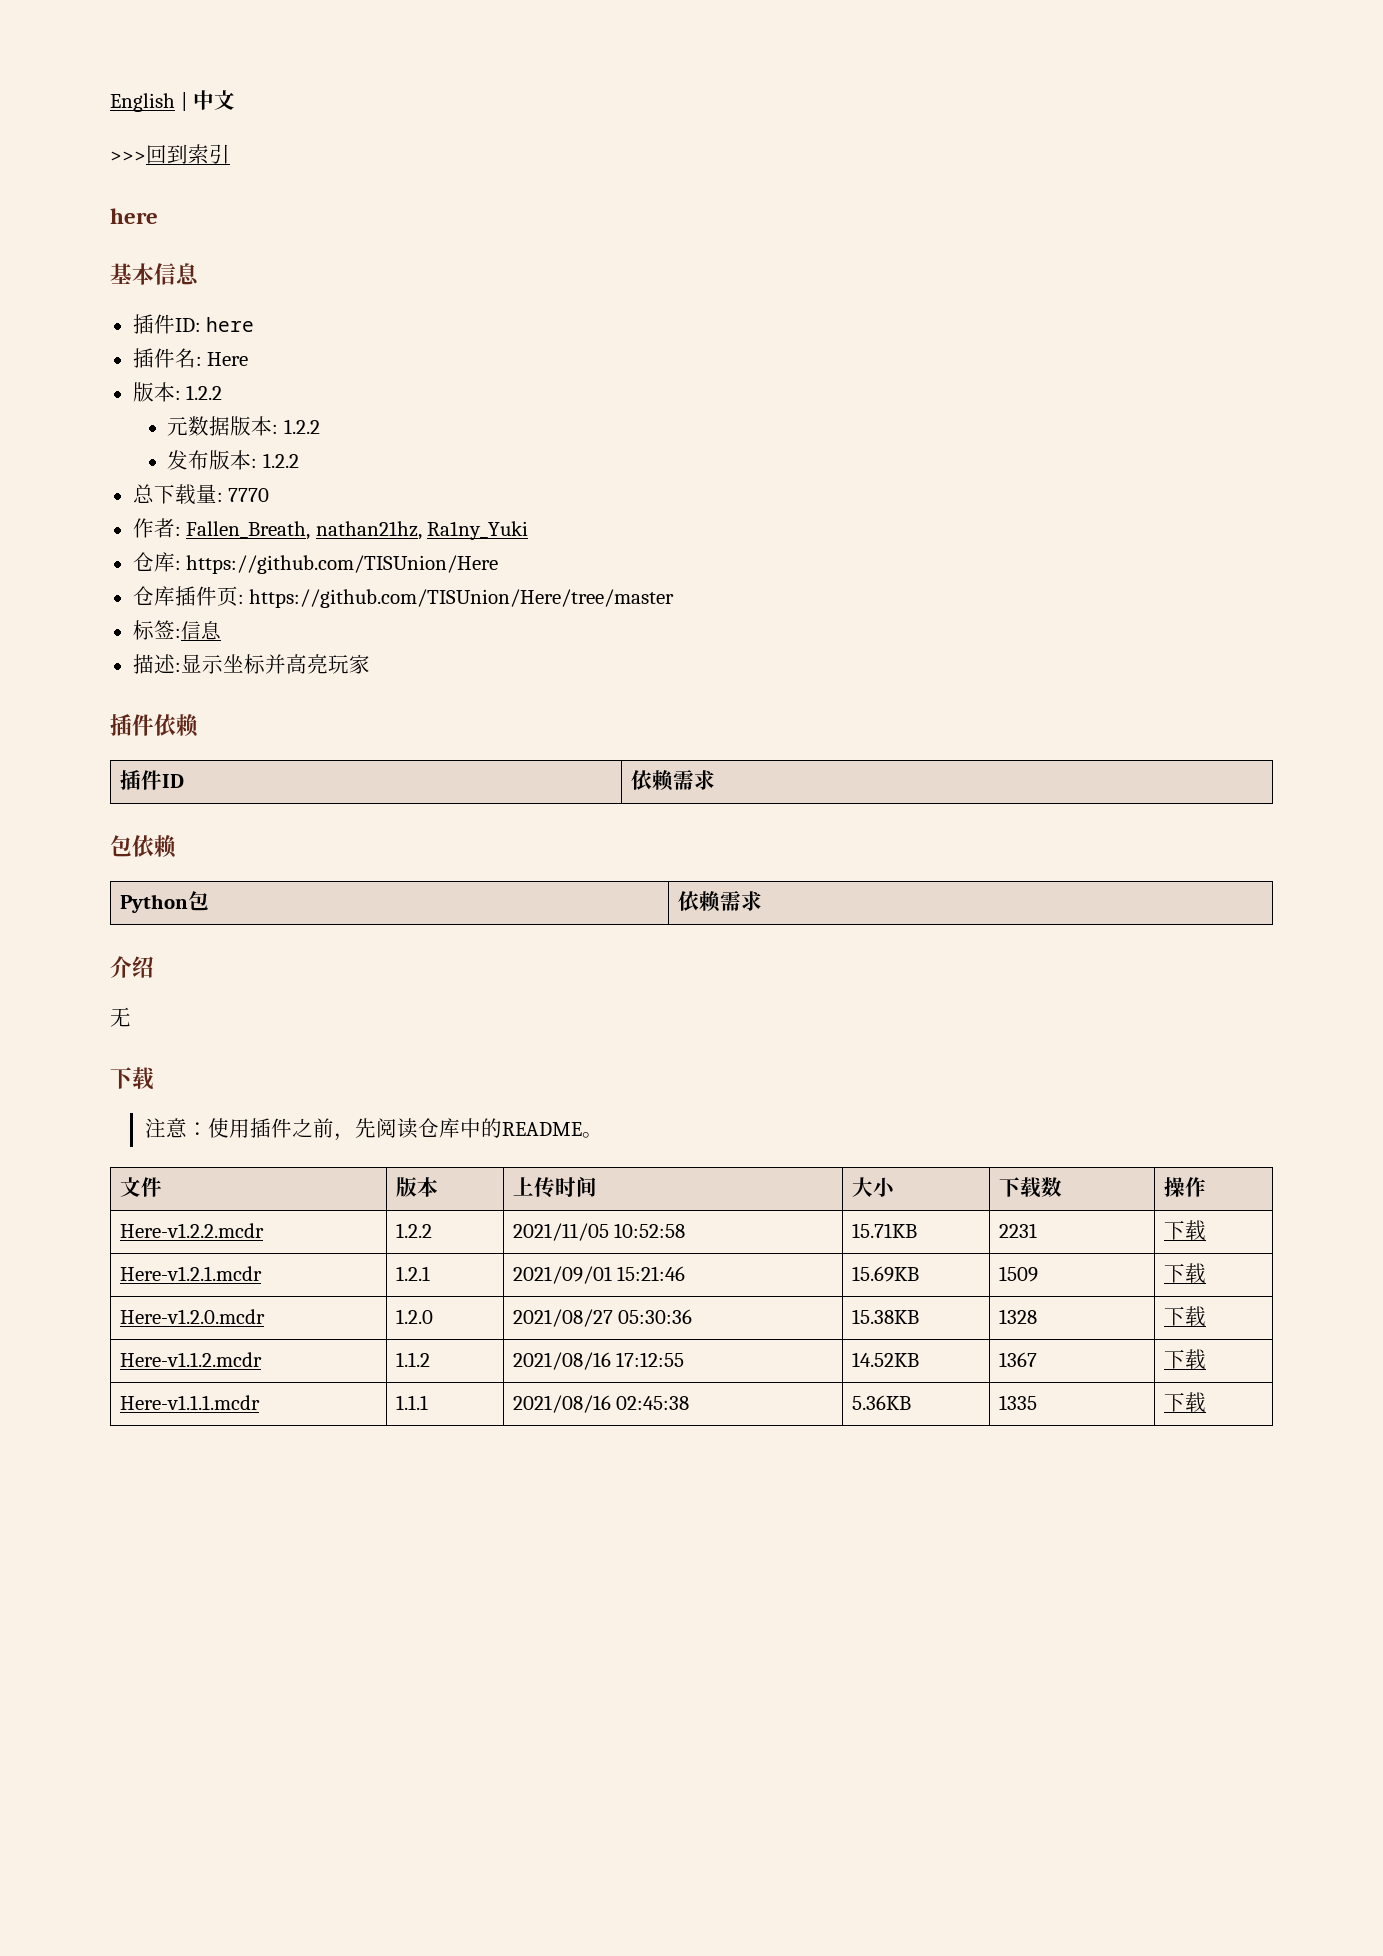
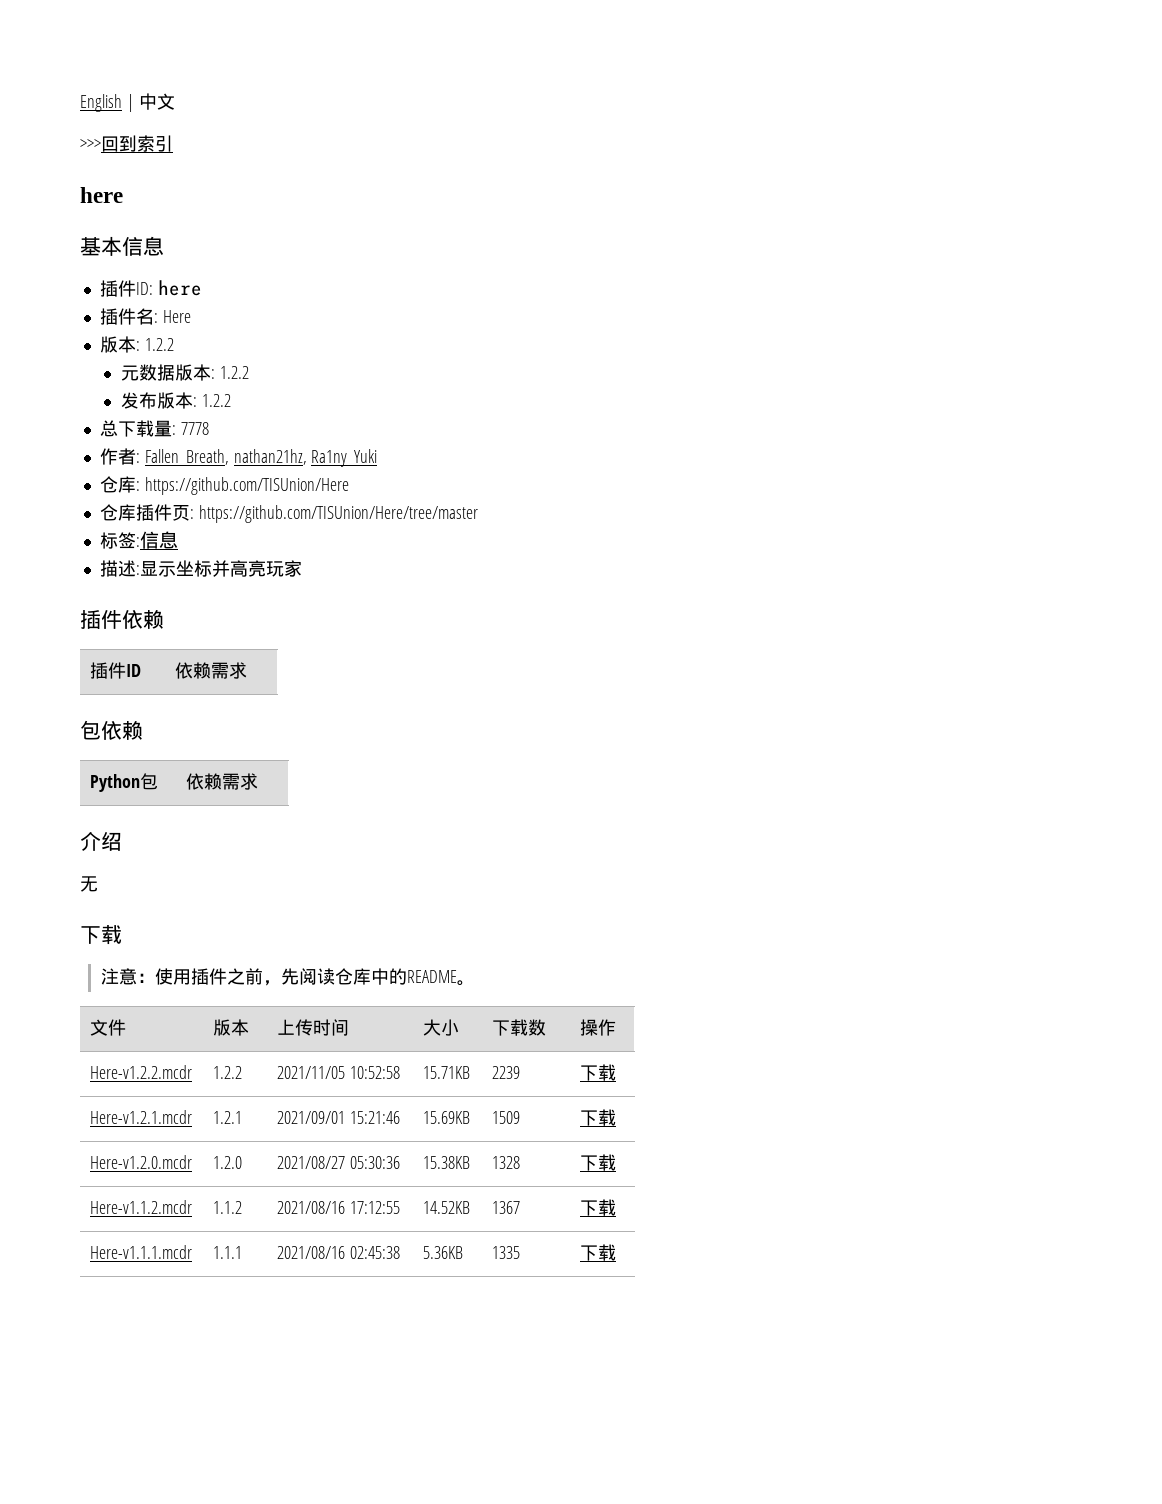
- 总下载量: 7770
+ 总下载量: 7778
- Here-v1.2.2.mcdr | 1.2.2 | 2021/11/05 10:52:58 | 15.71KB | 2231 | 下载
+ Here-v1.2.2.mcdr | 1.2.2 | 2021/11/05 10:52:58 | 15.71KB | 2239 | 下载

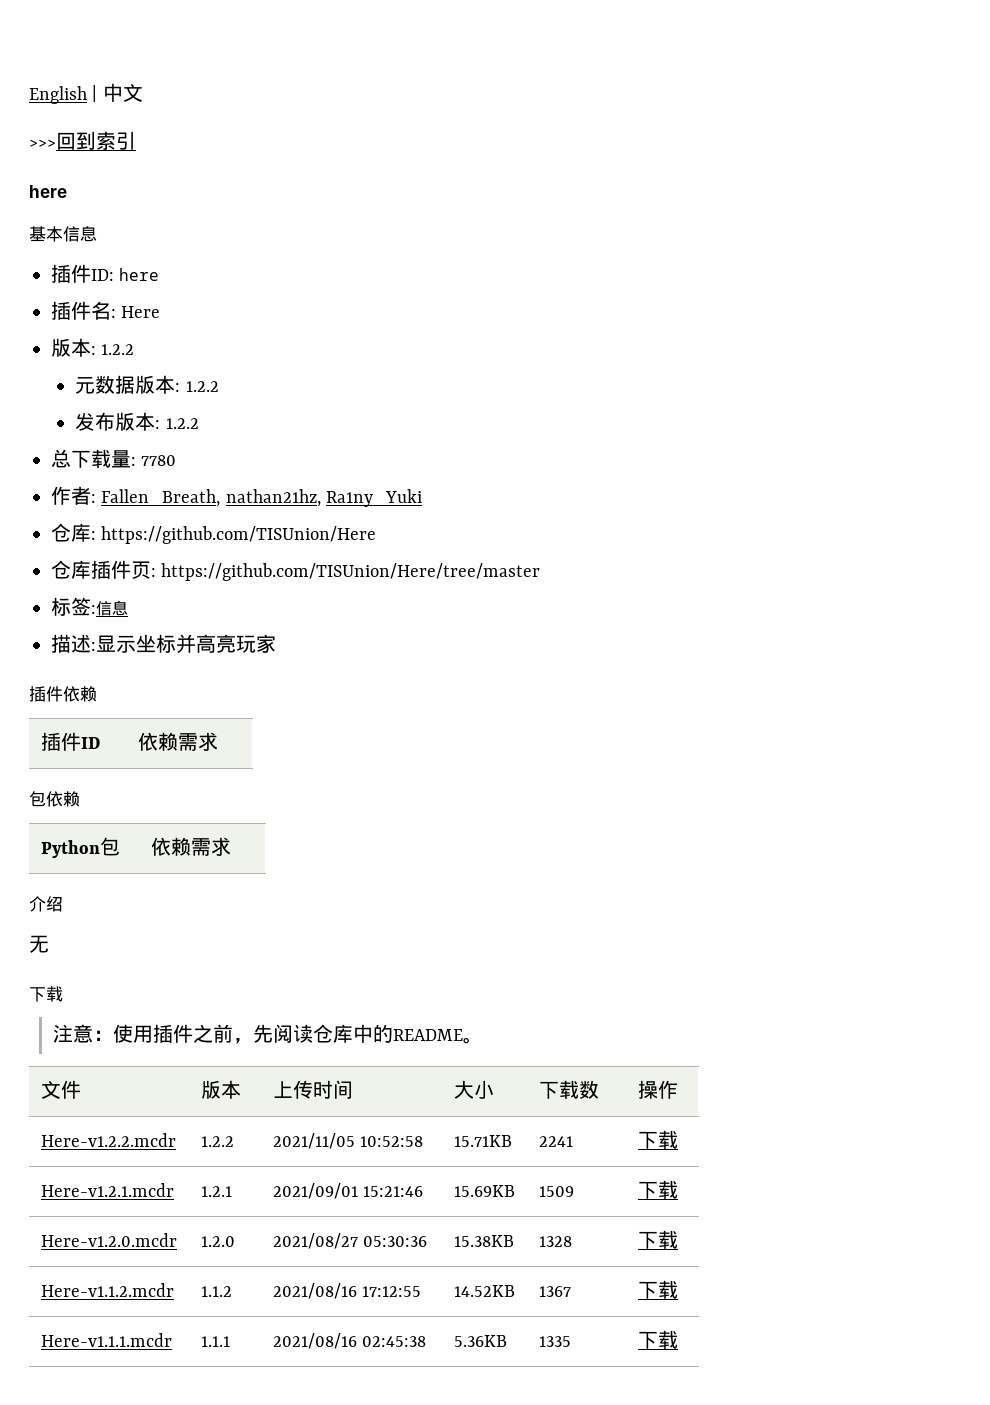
- 总下载量: 7778
+ 总下载量: 7780
- Here-v1.2.2.mcdr | 1.2.2 | 2021/11/05 10:52:58 | 15.71KB | 2239 | 下载
+ Here-v1.2.2.mcdr | 1.2.2 | 2021/11/05 10:52:58 | 15.71KB | 2241 | 下载

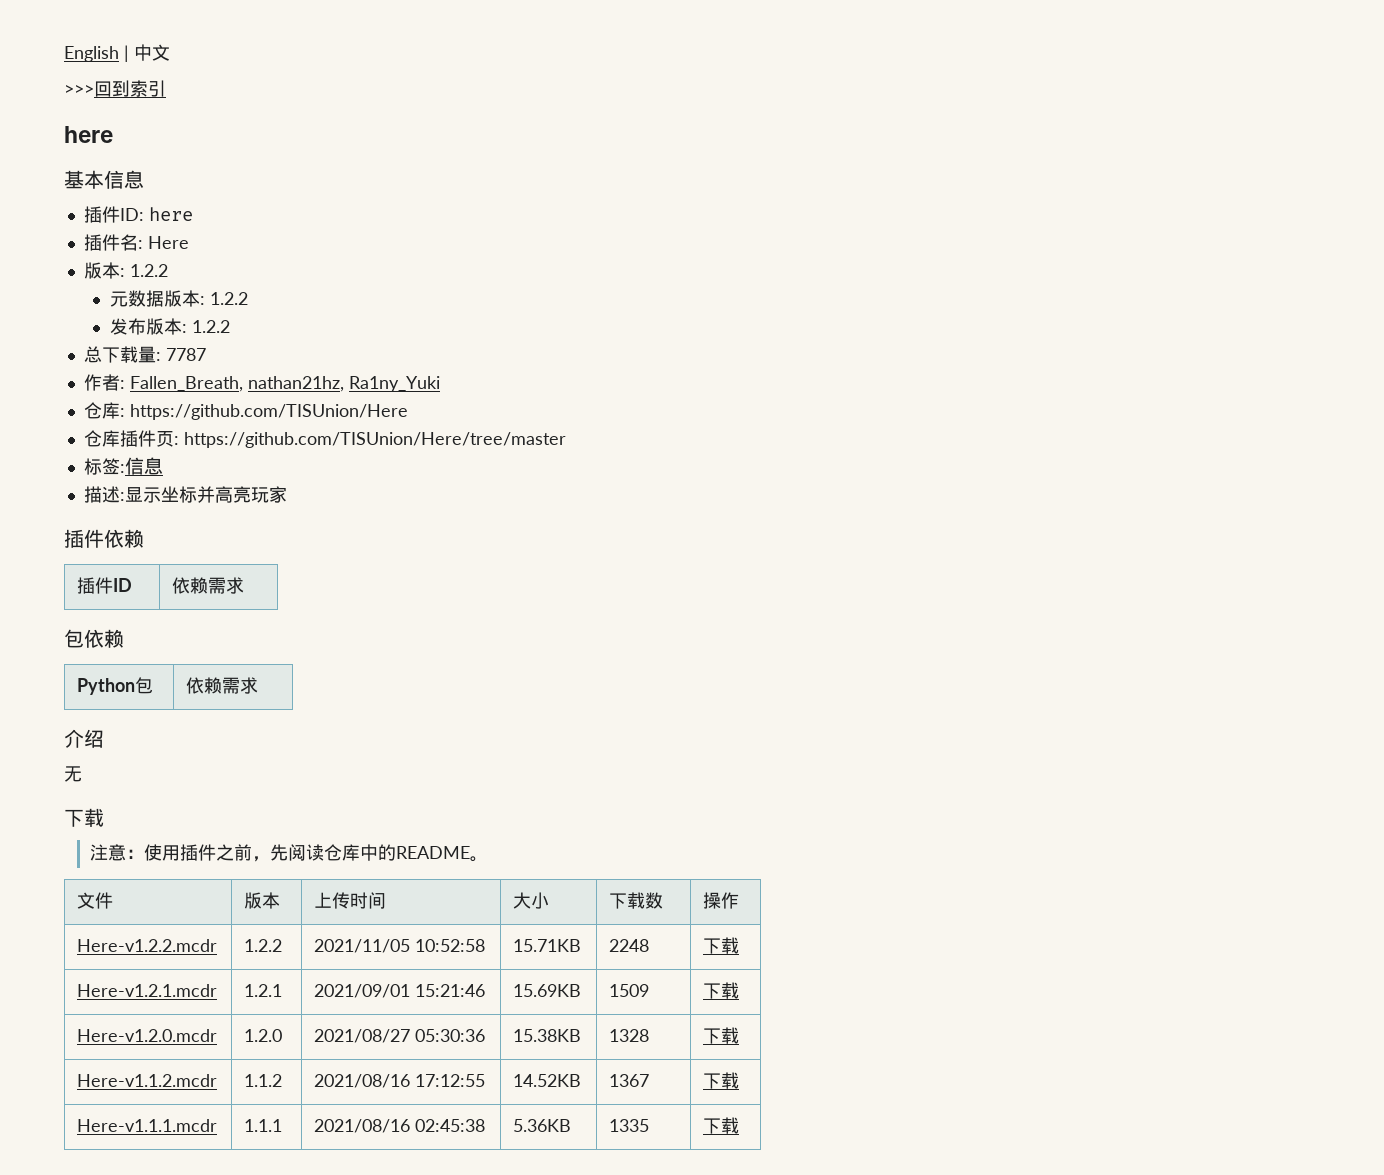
- 总下载量: 7780
+ 总下载量: 7787
- Here-v1.2.2.mcdr | 1.2.2 | 2021/11/05 10:52:58 | 15.71KB | 2241 | 下载
+ Here-v1.2.2.mcdr | 1.2.2 | 2021/11/05 10:52:58 | 15.71KB | 2248 | 下载

